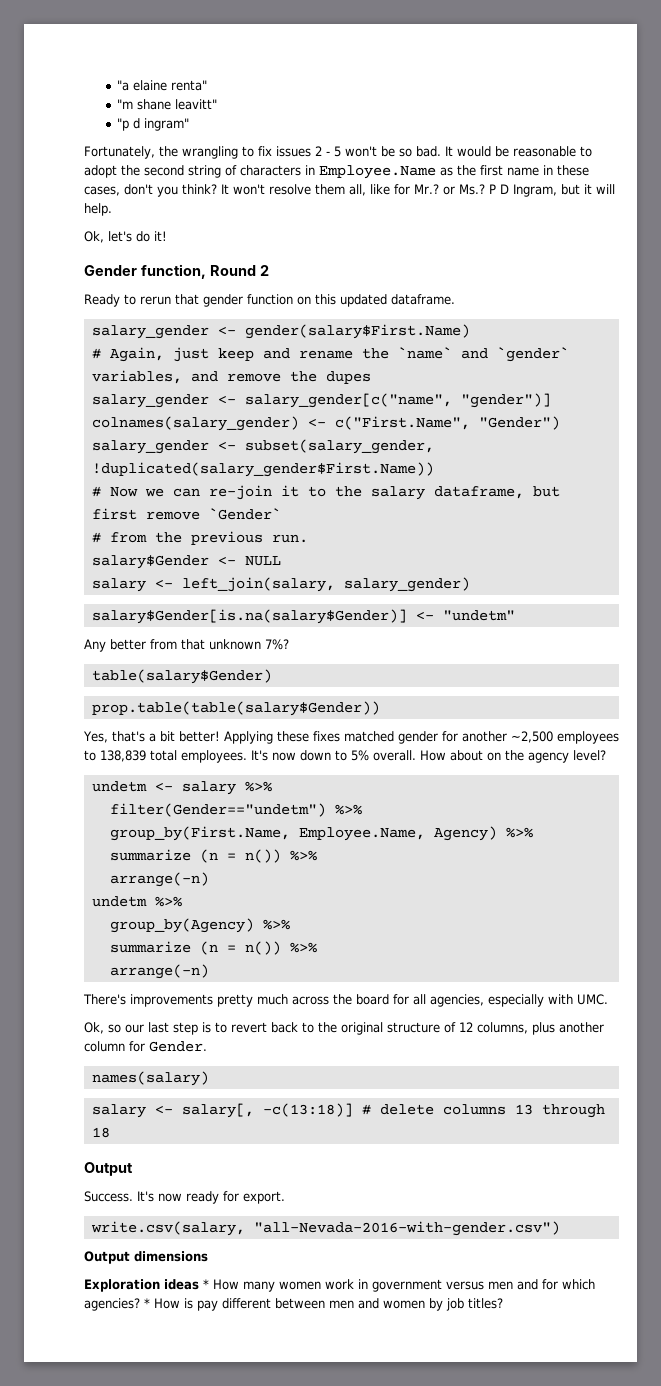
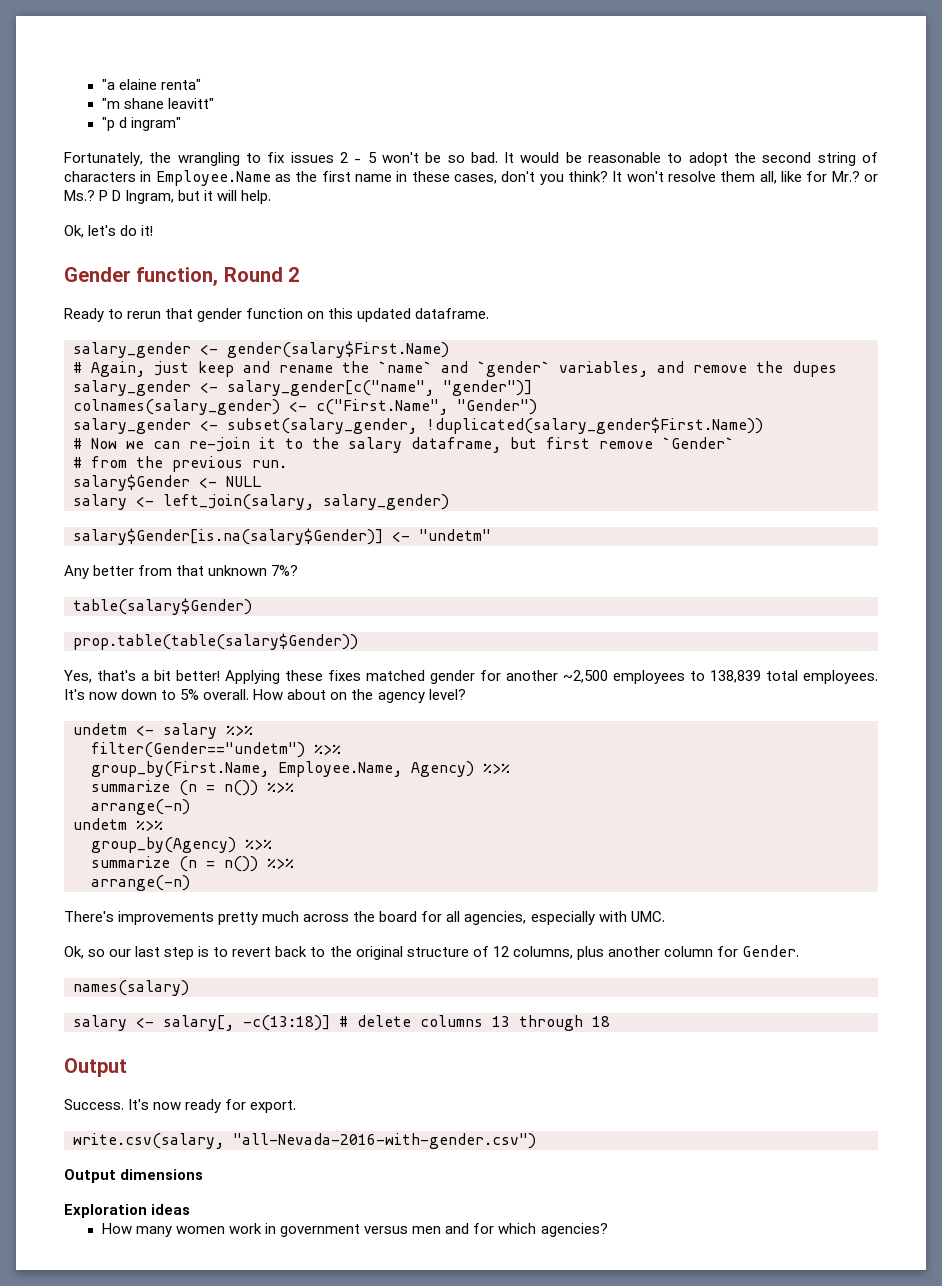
- Exploration ideas * How many women work in government versus men and for which agencies? * How is pay different between men and women by job titles?
+ Exploration ideas
+ How many women work in government versus men and for which agencies?

